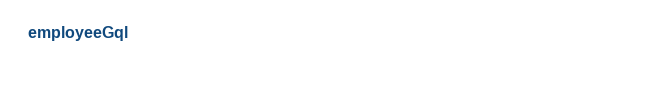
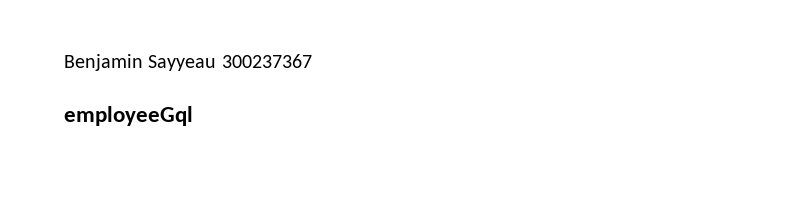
+ Benjamin Sayyeau 300237367

